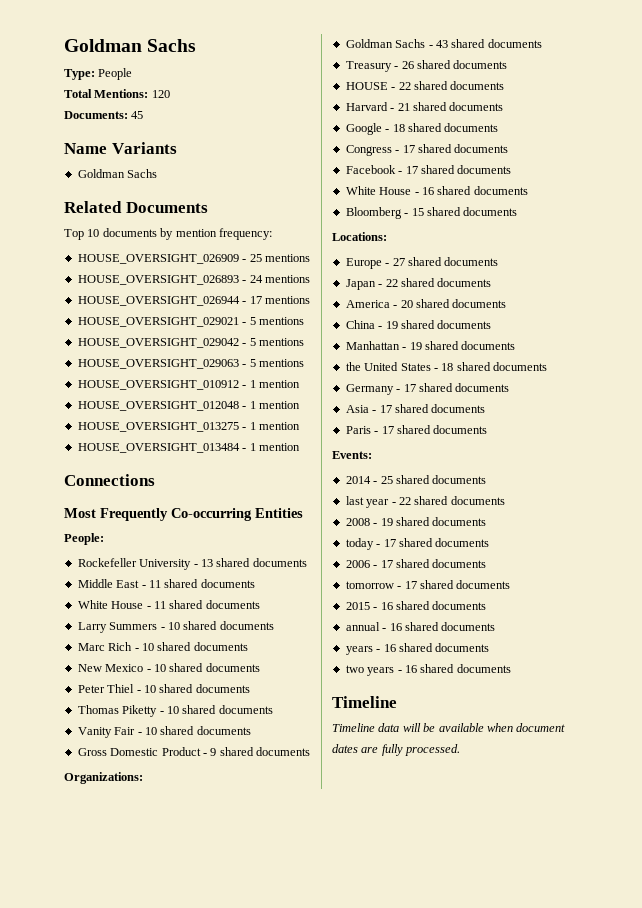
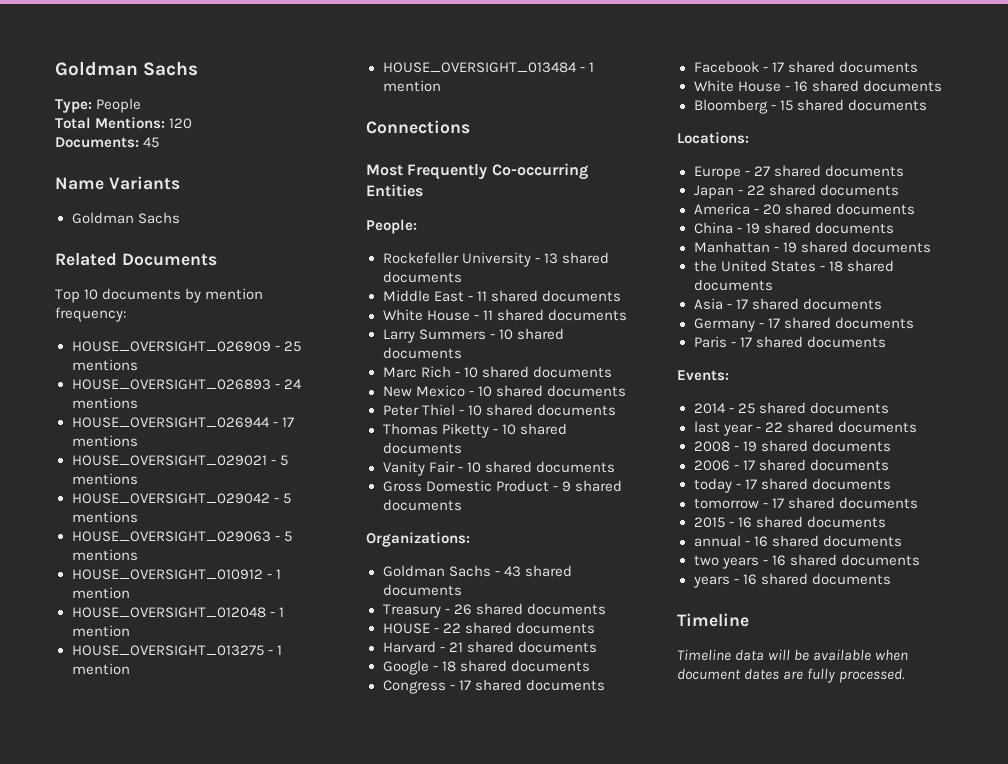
+ Asia - 17 shared documents
  Germany - 17 shared documents
- Asia - 17 shared documents
+ 2006 - 17 shared documents
  today - 17 shared documents
- 2006 - 17 shared documents
  annual - 16 shared documents
+ two years - 16 shared documents
  years - 16 shared documents
- two years - 16 shared documents

